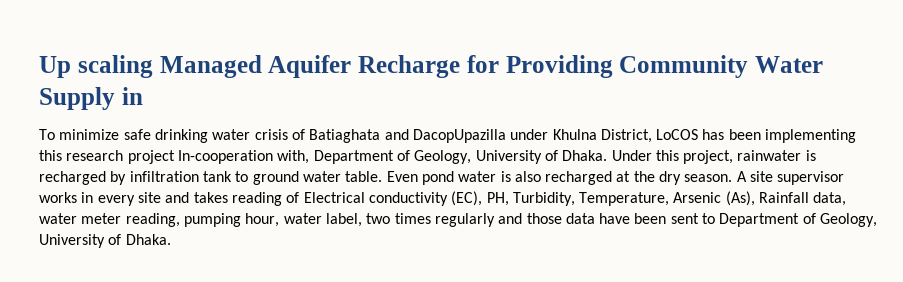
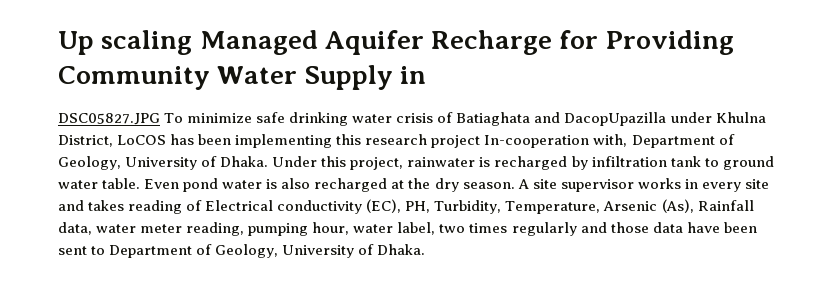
- To minimize safe drinking water crisis of Batiaghata and DacopUpazilla under Khulna District, LoCOS has been implementing this research project In-cooperation with, Department of Geology, University of Dhaka.
+ DSC05827.JPG To minimize safe drinking water crisis of Batiaghata and DacopUpazilla under Khulna District, LoCOS has been implementing this research project In-cooperation with, Department of Geology, University of Dhaka.

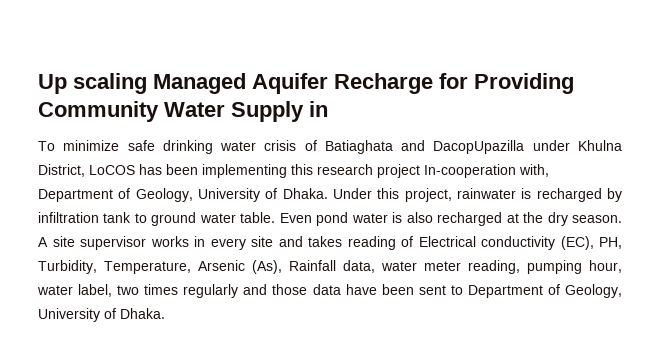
- DSC05827.JPG To minimize safe drinking water crisis of Batiaghata and DacopUpazilla under Khulna District, LoCOS has been implementing this research project In-cooperation with, Department of Geology, University of Dhaka.
+ To minimize safe drinking water crisis of Batiaghata and DacopUpazilla under Khulna District, LoCOS has been implementing this research project In-cooperation with, Department of Geology, University of Dhaka.

